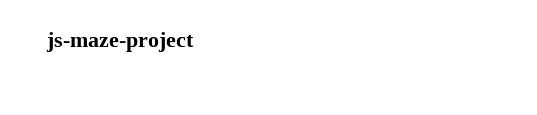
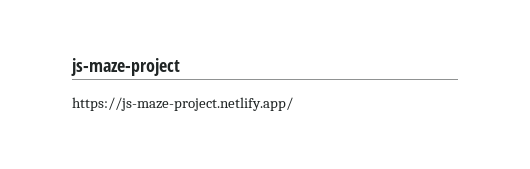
+ https://js-maze-project.netlify.app/

